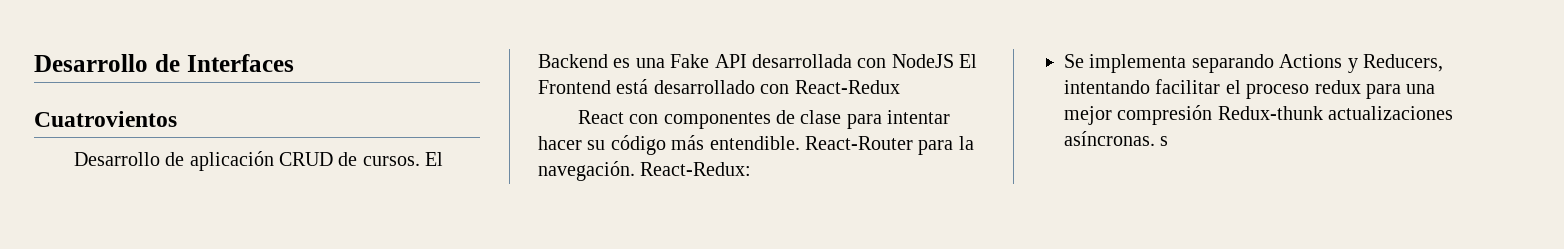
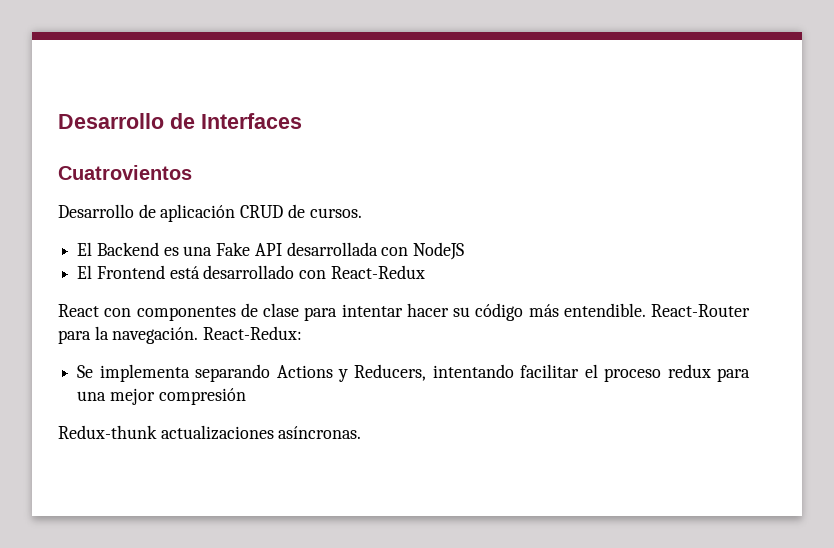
- Desarrollo de aplicación CRUD de cursos. El Backend es una Fake API desarrollada con NodeJS El Frontend está desarrollado con React-Redux
+ Desarrollo de aplicación CRUD de cursos.
+ El Backend es una Fake API desarrollada con NodeJS
+ El Frontend está desarrollado con React-Redux
- Se implementa separando Actions y Reducers, intentando facilitar el proceso redux para una mejor compresión Redux-thunk actualizaciones asíncronas. s
+ Se implementa separando Actions y Reducers, intentando facilitar el proceso redux para una mejor compresión
+ Redux-thunk actualizaciones asíncronas.

